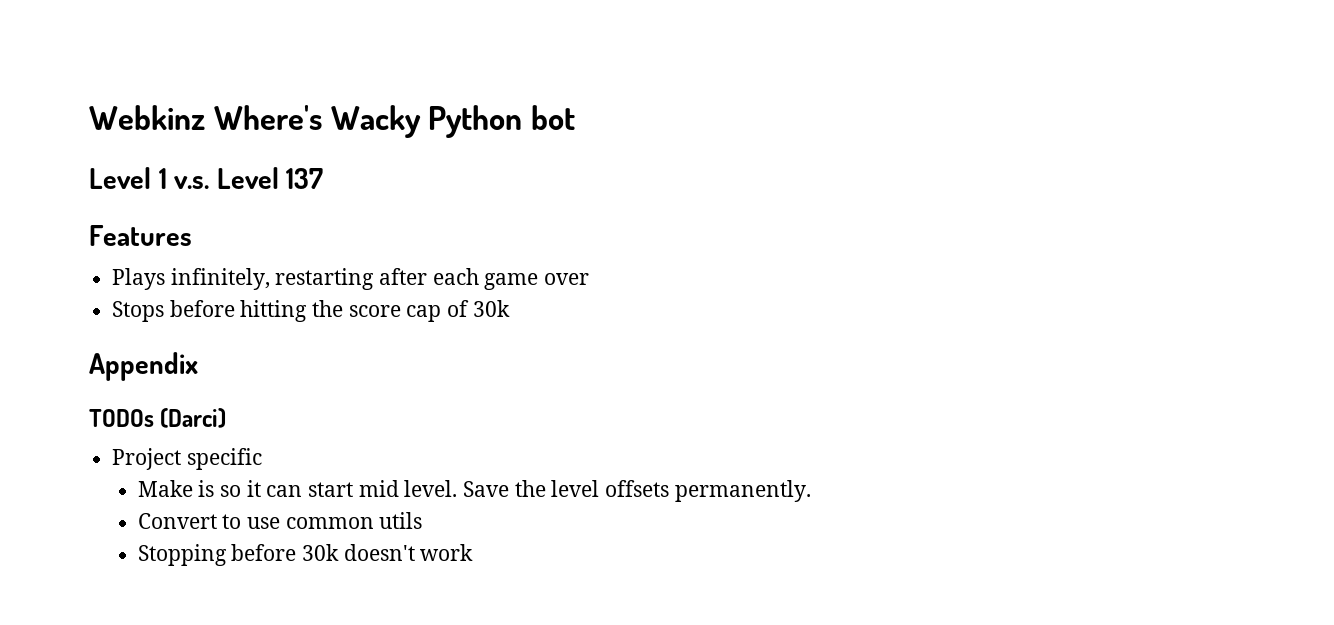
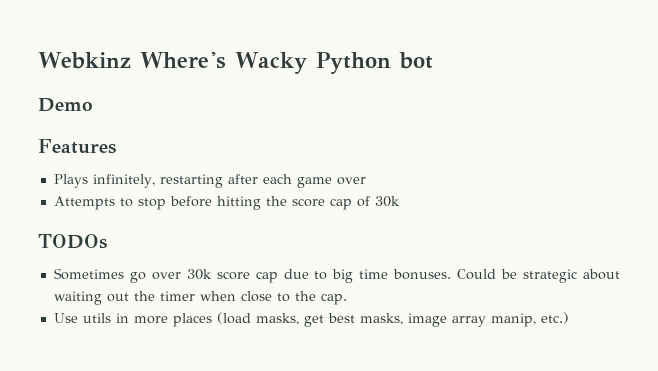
- Level 1 v.s. Level 137
+ Demo
- Stops before hitting the score cap of 30k
+ Attempts to stop before hitting the score cap of 30k
- Appendix
- TODOs (Darci)
- Project specific
- Make is so it can start mid level. Save the level offsets permanently.
- Convert to use common utils
- Stopping before 30k doesn't work
+ TODOs
+ Sometimes go over 30k score cap due to big time bonuses. Could be strategic about waiting out the timer when close to the cap.
+ Use utils in more places (load masks, get best masks, image array manip, etc.)

